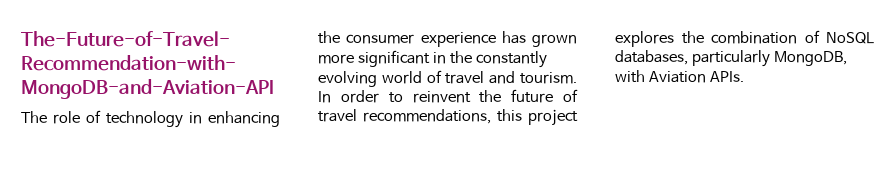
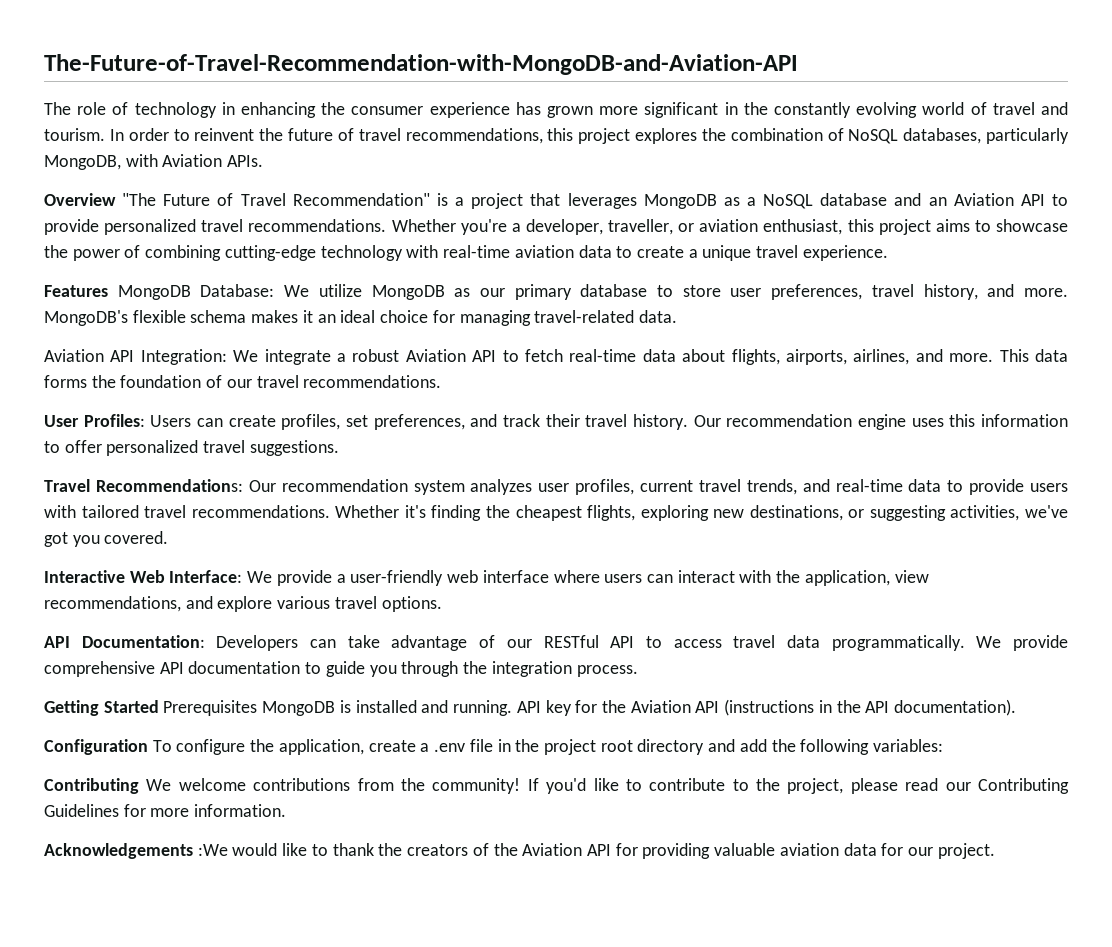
+ Overview "The Future of Travel Recommendation" is a project that leverages MongoDB as a NoSQL database and an Aviation API to provide personalized travel recommendations. Whether you're a developer, traveller, or aviation enthusiast, this project aims to showcase the power of combining cutting-edge technology with real-time aviation data to create a unique travel experience.
+ Features MongoDB Database: We utilize MongoDB as our primary database to store user preferences, travel history, and more. MongoDB's flexible schema makes it an ideal choice for managing travel-related data.
+ Aviation API Integration: We integrate a robust Aviation API to fetch real-time data about flights, airports, airlines, and more. This data forms the foundation of our travel recommendations.
+ User Profiles: Users can create profiles, set preferences, and track their travel history. Our recommendation engine uses this information to offer personalized travel suggestions.
+ Travel Recommendations: Our recommendation system analyzes user profiles, current travel trends, and real-time data to provide users with tailored travel recommendations. Whether it's finding the cheapest flights, exploring new destinations, or suggesting activities, we've got you covered.
+ Interactive Web Interface: We provide a user-friendly web interface where users can interact with the application, view recommendations, and explore various travel options.
+ API Documentation: Developers can take advantage of our RESTful API to access travel data programmatically. We provide comprehensive API documentation to guide you through the integration process.
+ Getting Started Prerequisites MongoDB is installed and running. API key for the Aviation API (instructions in the API documentation).
+ Configuration To configure the application, create a .env file in the project root directory and add the following variables:
+ Contributing We welcome contributions from the community! If you'd like to contribute to the project, please read our Contributing Guidelines for more information.
+ Acknowledgements :We would like to thank the creators of the Aviation API for providing valuable aviation data for our project.

